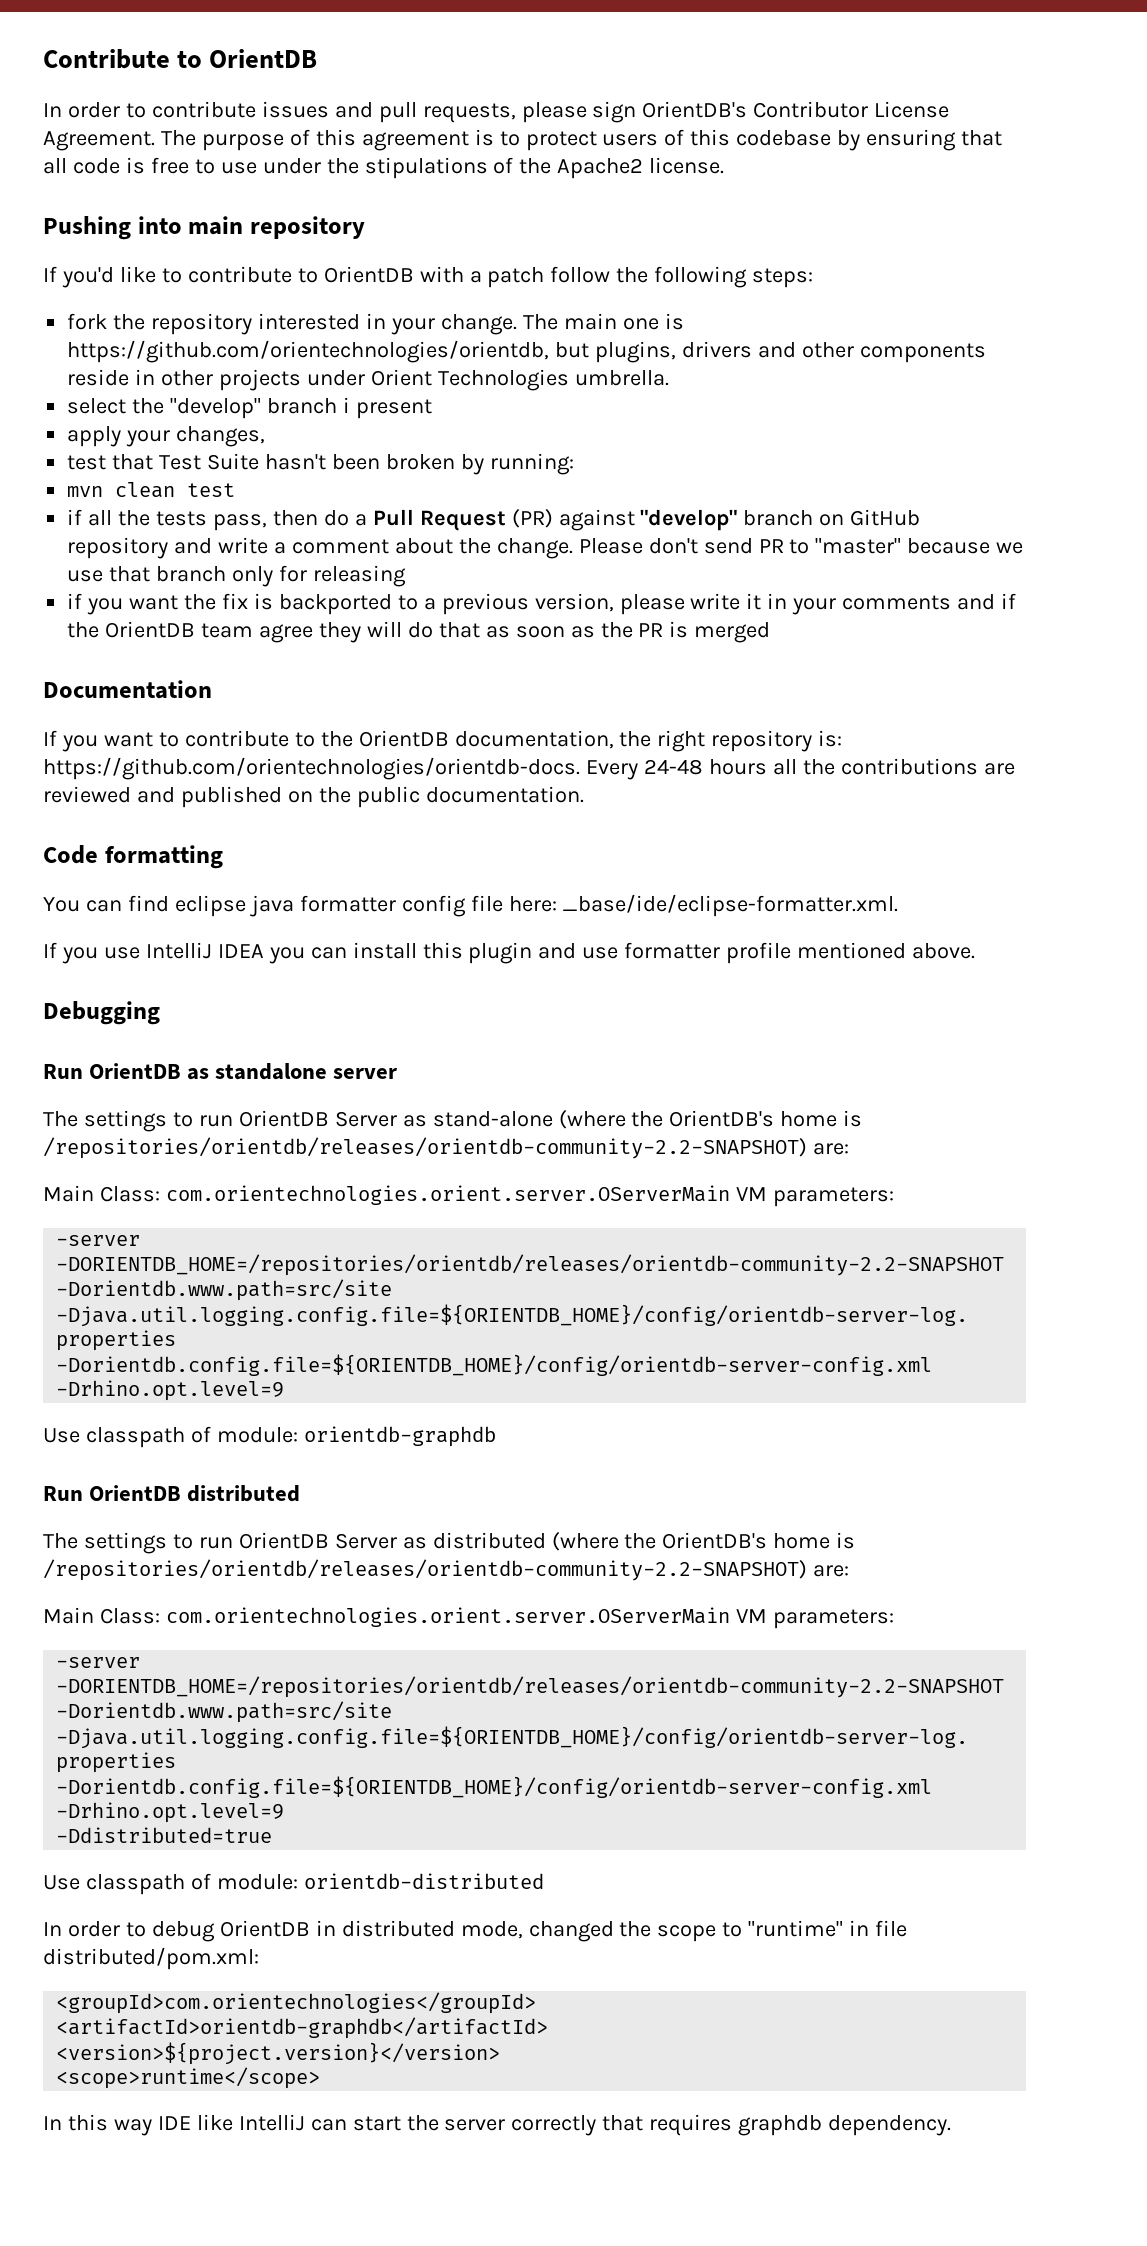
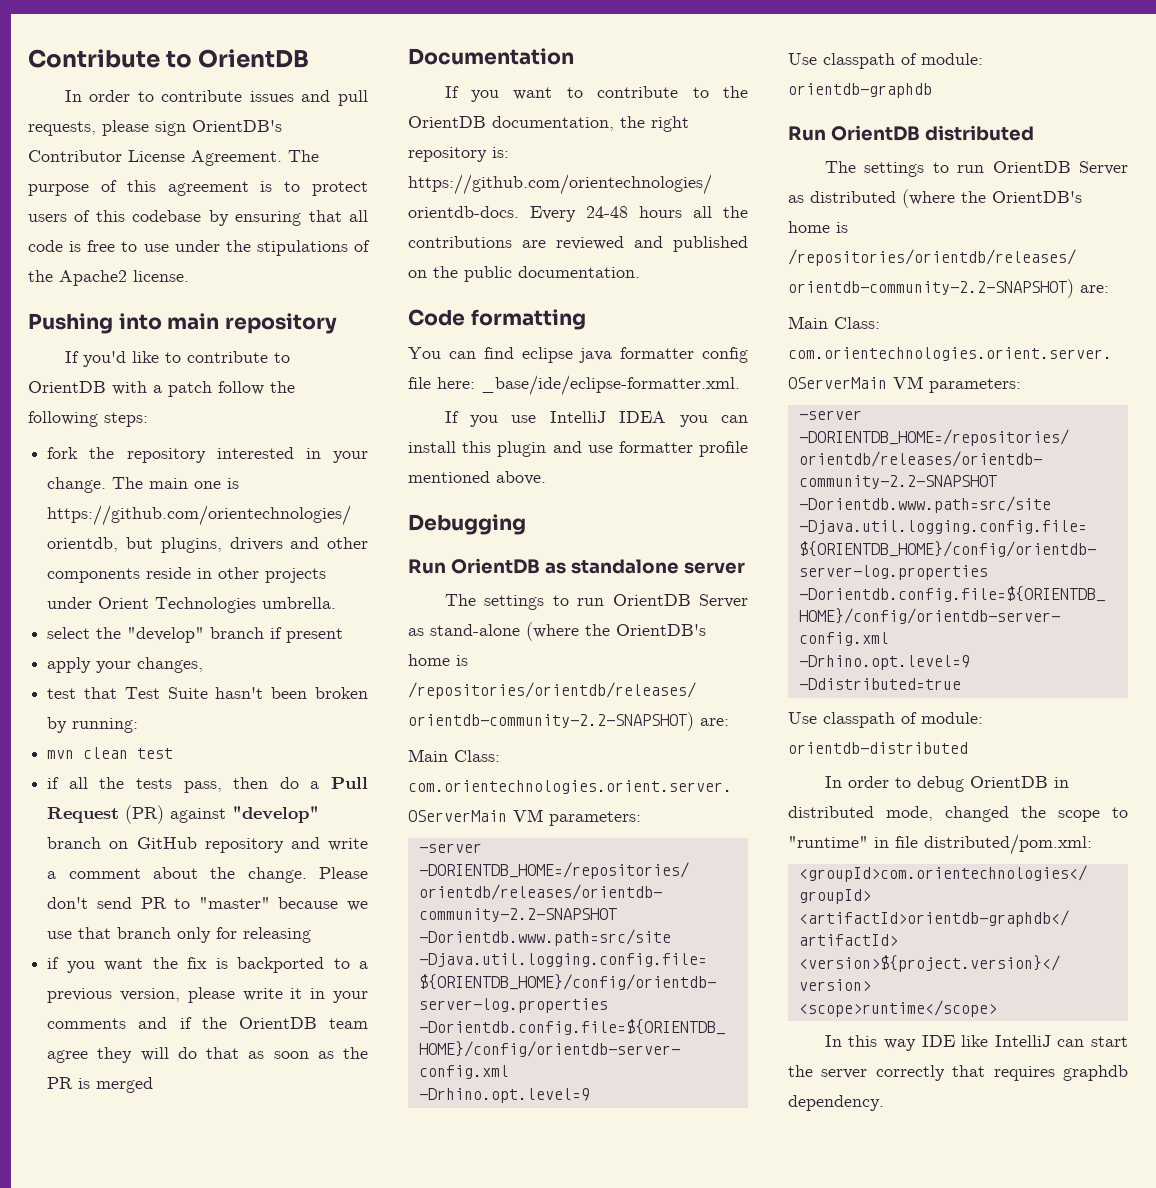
- select the "develop" branch i present
+ select the "develop" branch if present

